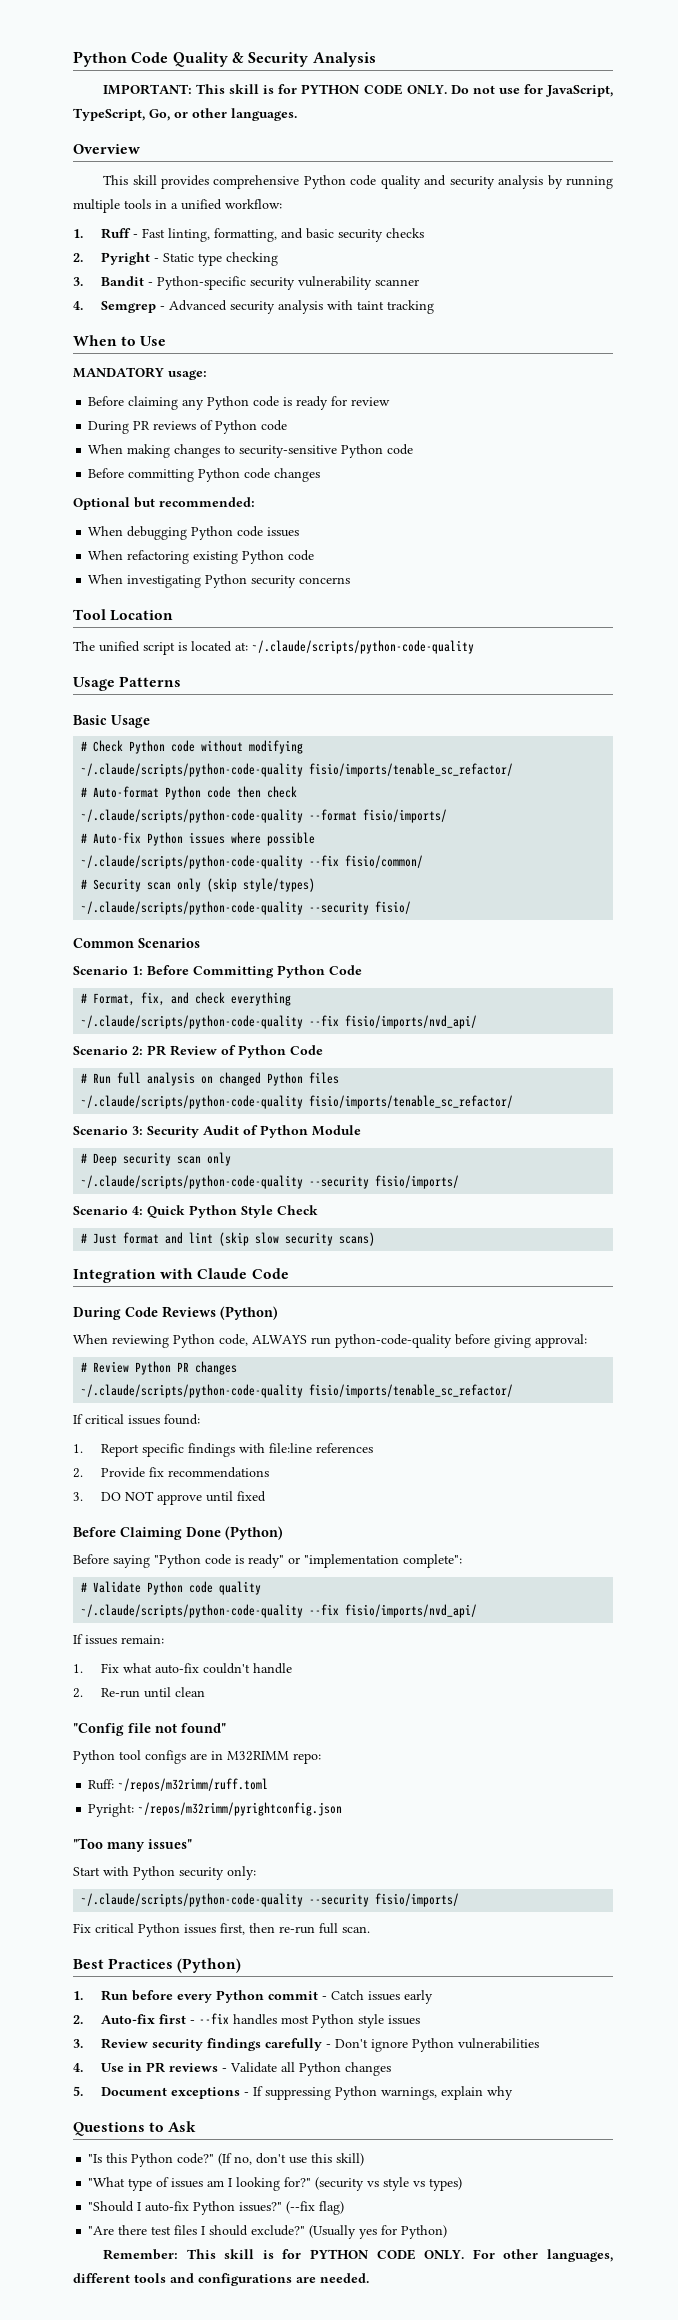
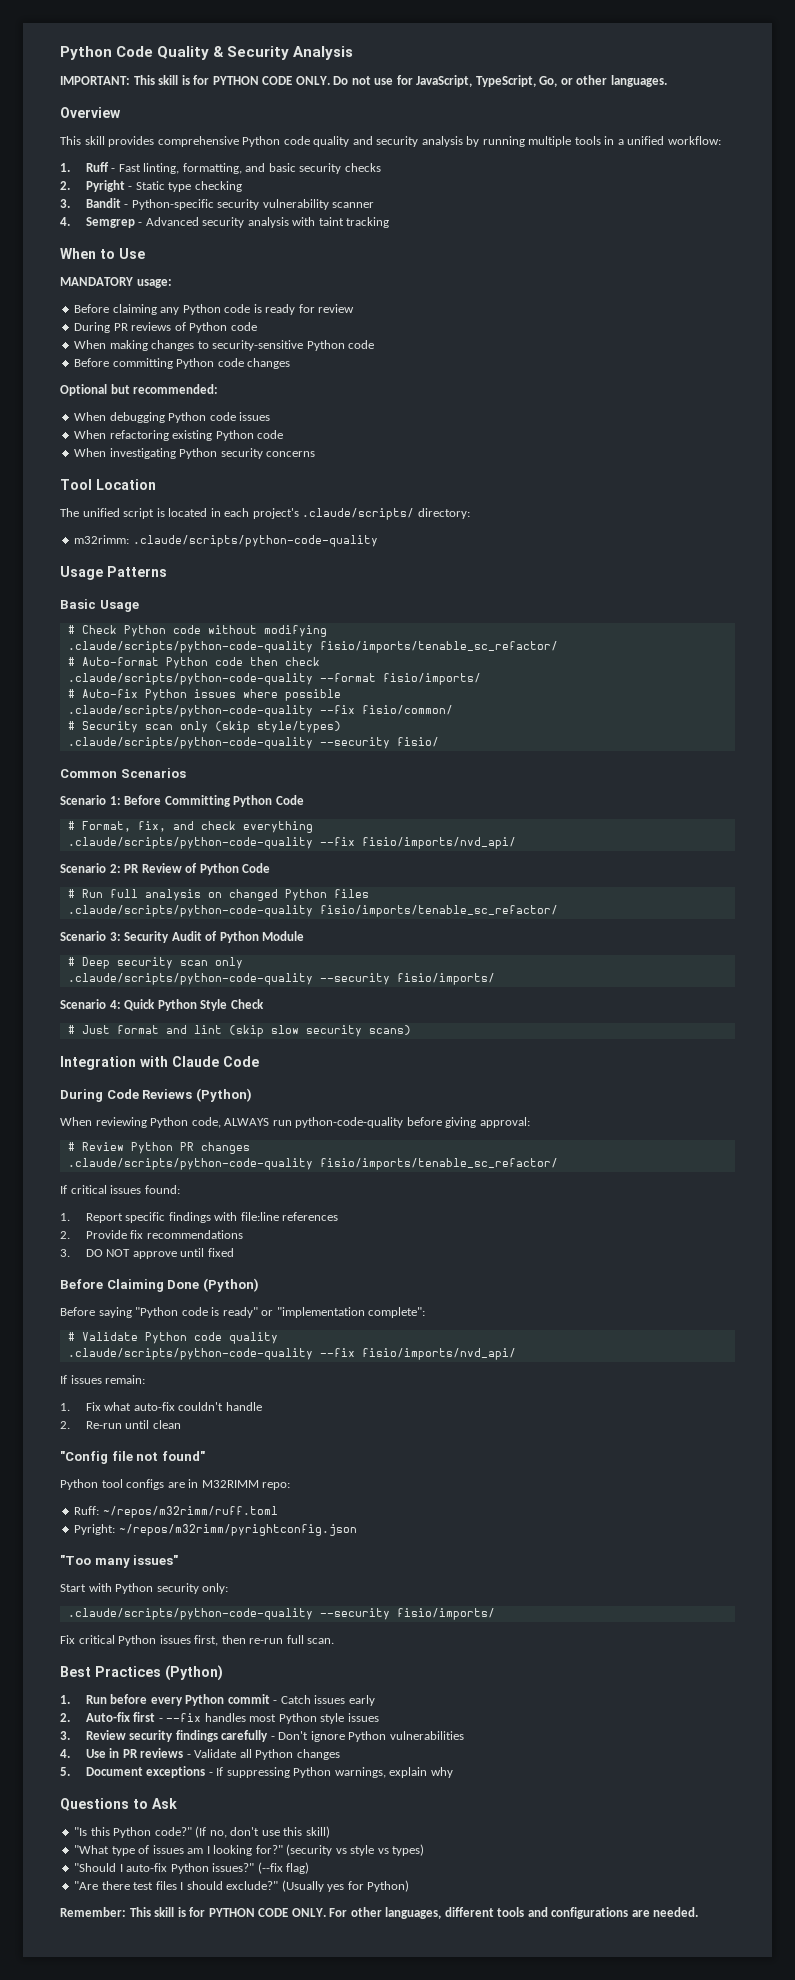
- The unified script is located at: ~/.claude/scripts/python-code-quality
+ The unified script is located in each project's .claude/scripts/ directory:
+ m32rimm: .claude/scripts/python-code-quality
  # Check Python code without modifying
- ~/.claude/scripts/python-code-quality fisio/imports/tenable_sc_refactor/
+ .claude/scripts/python-code-quality fisio/imports/tenable_sc_refactor/
- ~/.claude/scripts/python-code-quality --format fisio/imports/
+ .claude/scripts/python-code-quality --format fisio/imports/
- ~/.claude/scripts/python-code-quality --fix fisio/common/
+ .claude/scripts/python-code-quality --fix fisio/common/
- ~/.claude/scripts/python-code-quality --security fisio/
+ .claude/scripts/python-code-quality --security fisio/
  # Format, fix, and check everything
- ~/.claude/scripts/python-code-quality --fix fisio/imports/nvd_api/
+ .claude/scripts/python-code-quality --fix fisio/imports/nvd_api/
  # Run full analysis on changed Python files
- ~/.claude/scripts/python-code-quality fisio/imports/tenable_sc_refactor/
+ .claude/scripts/python-code-quality fisio/imports/tenable_sc_refactor/
  # Deep security scan only
- ~/.claude/scripts/python-code-quality --security fisio/imports/
+ .claude/scripts/python-code-quality --security fisio/imports/
  # Review Python PR changes
- ~/.claude/scripts/python-code-quality fisio/imports/tenable_sc_refactor/
+ .claude/scripts/python-code-quality fisio/imports/tenable_sc_refactor/
  # Validate Python code quality
- ~/.claude/scripts/python-code-quality --fix fisio/imports/nvd_api/
+ .claude/scripts/python-code-quality --fix fisio/imports/nvd_api/
  Start with Python security only:
- ~/.claude/scripts/python-code-quality --security fisio/imports/
+ .claude/scripts/python-code-quality --security fisio/imports/

